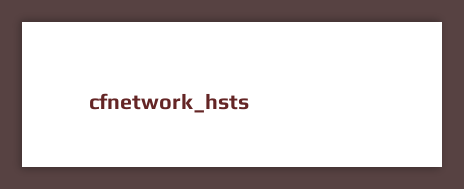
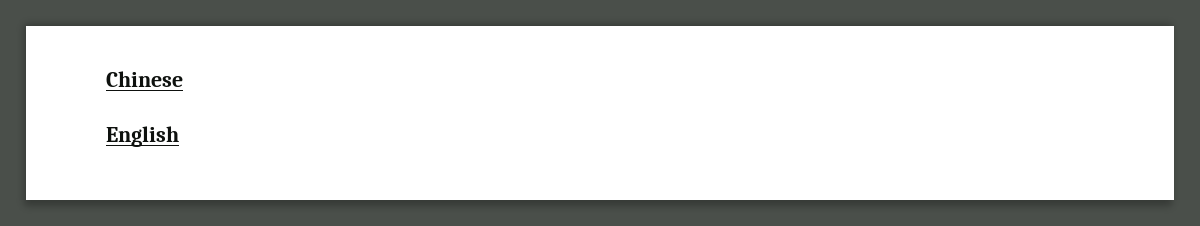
- cfnetwork_hsts
+ Chinese
+ English

